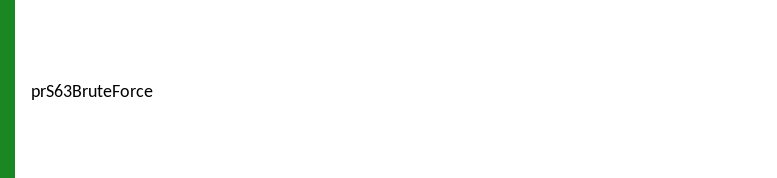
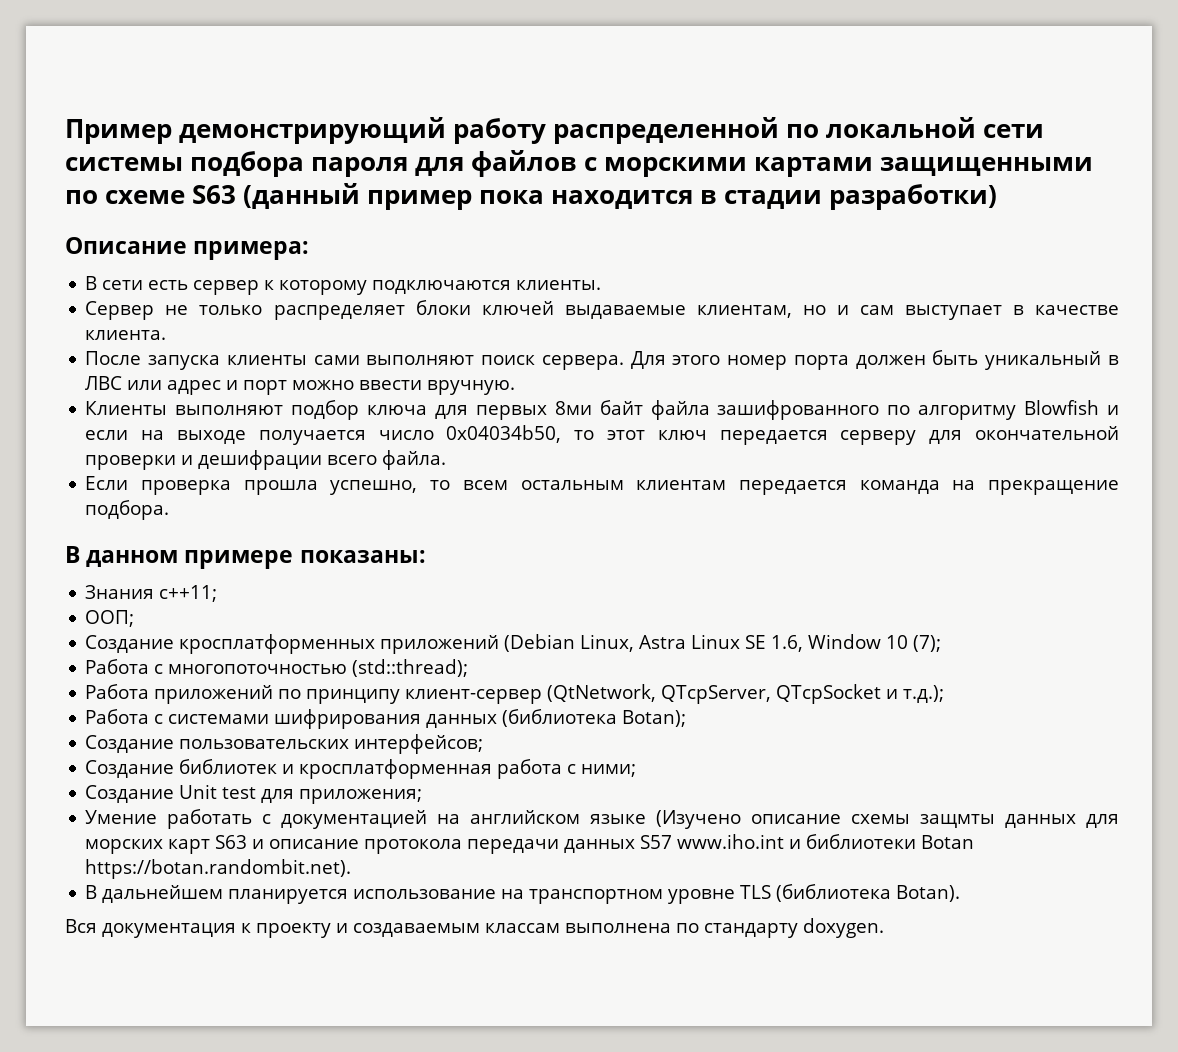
- prS63BruteForce
+ Пример демонстрирующий работу распределенной по локальной сети системы подбора пароля для файлов с морскими картами защищенными по схеме S63 (данный пример пока находится в стадии разработки)
+ Описание примера:
+ В сети есть сервер к которому подключаются клиенты.
+ Сервер не только распределяет блоки ключей выдаваемые клиентам, но и сам выступает в качестве клиента.
+ После запуска клиенты сами выполняют поиск сервера. Для этого номер порта должен быть уникальный в ЛВС или адрес и порт можно ввести вручную.
+ Клиенты выполняют подбор ключа для первых 8ми байт файла зашифрованного по алгоритму Blowfish и если на выходе получается число 0x04034b50, то этот ключ передается серверу для окончательной проверки и дешифрации всего файла.
+ Если проверка прошла успешно, то всем остальным клиентам передается команда на прекращение подбора.
+ В данном примере показаны:
+ Знания с++11;
+ ООП;
+ Создание кросплатформенных приложений (Debian Linux, Astra Linux SE 1.6, Window 10 (7);
+ Работа с многопоточностью (std::thread);
+ Работа приложений по принципу клиент-сервер (QtNetwork, QTcpServer, QTcpSocket и т.д.);
+ Работа с системами шифрирования данных (библиотека Botan);
+ Создание пользовательских интерфейсов;
+ Создание библиотек и кросплатформенная работа с ними;
+ Создание Unit test для приложения;
+ Умение работать с документацией на английском языке (Изучено описание схемы защмты данных для морских карт S63 и описание протокола передачи данных S57 www.iho.int и библиотеки Botan https://botan.randombit.net).
+ В дальнейшем планируется использование на транспортном уровне TLS (библиотека Botan).
+ Вся документация к проекту и создаваемым классам выполнена по стандарту doxygen.

